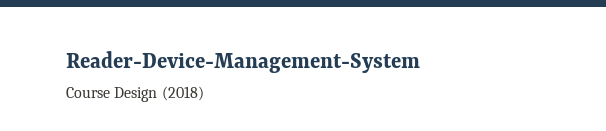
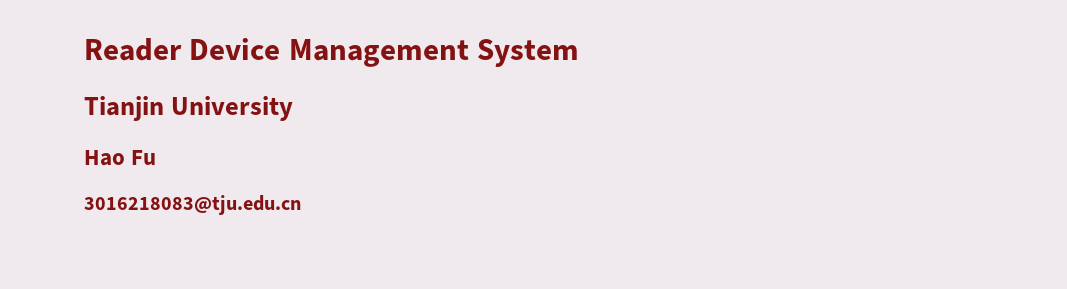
- Reader-Device-Management-System
- Course Design (2018)
+ Reader Device Management System
+ Tianjin University
+ Hao Fu
+ 3016218083@tju.edu.cn

